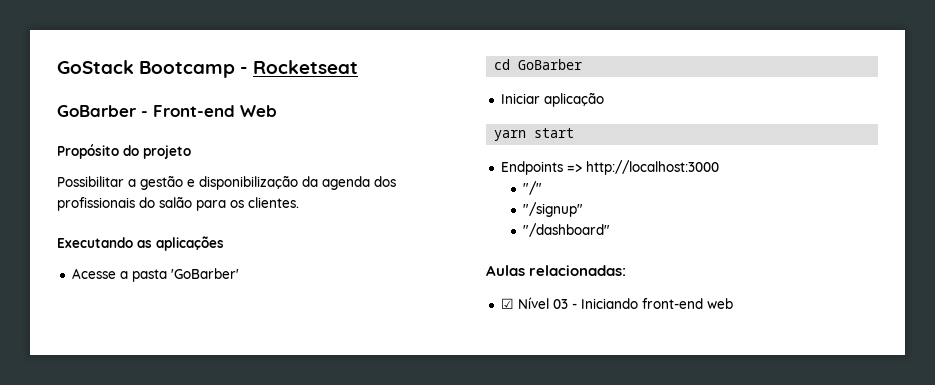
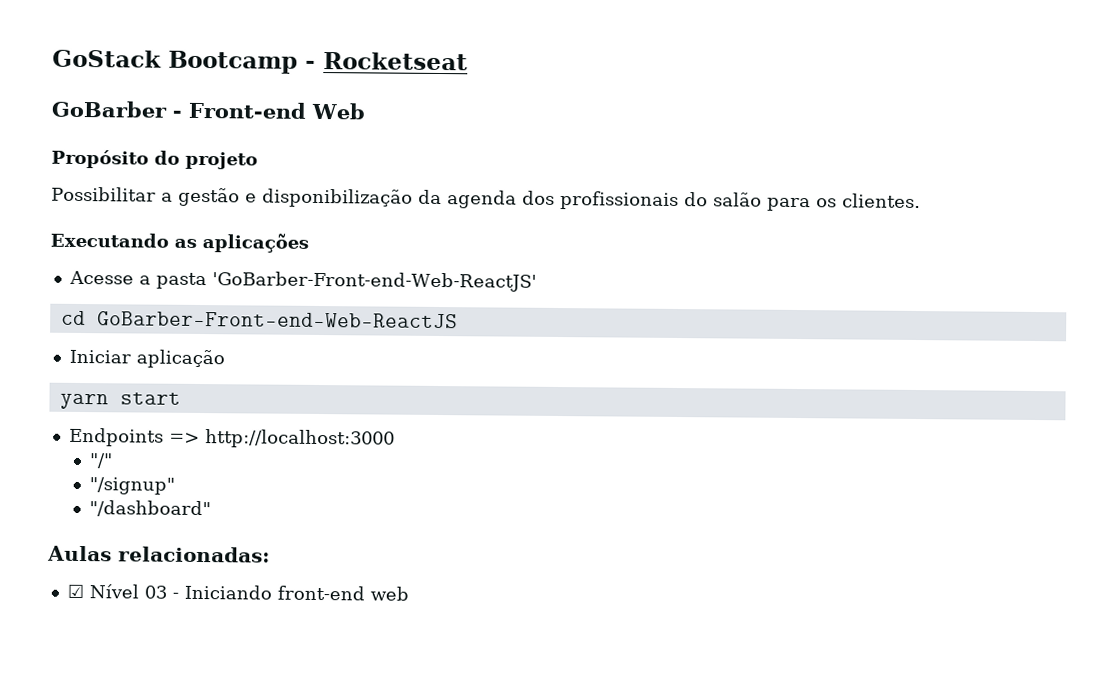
- Acesse a pasta 'GoBarber'
+ Acesse a pasta 'GoBarber-Front-end-Web-ReactJS'
- cd GoBarber
+ cd GoBarber-Front-end-Web-ReactJS

